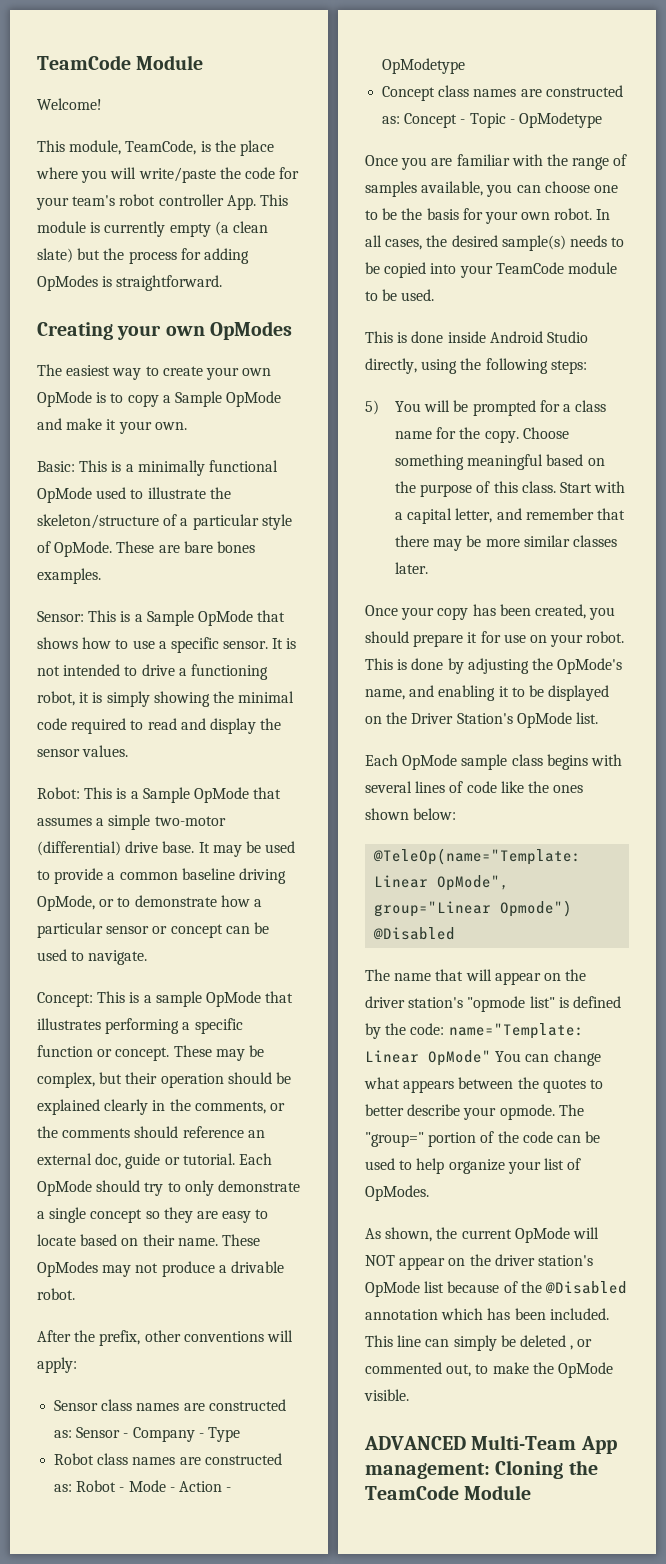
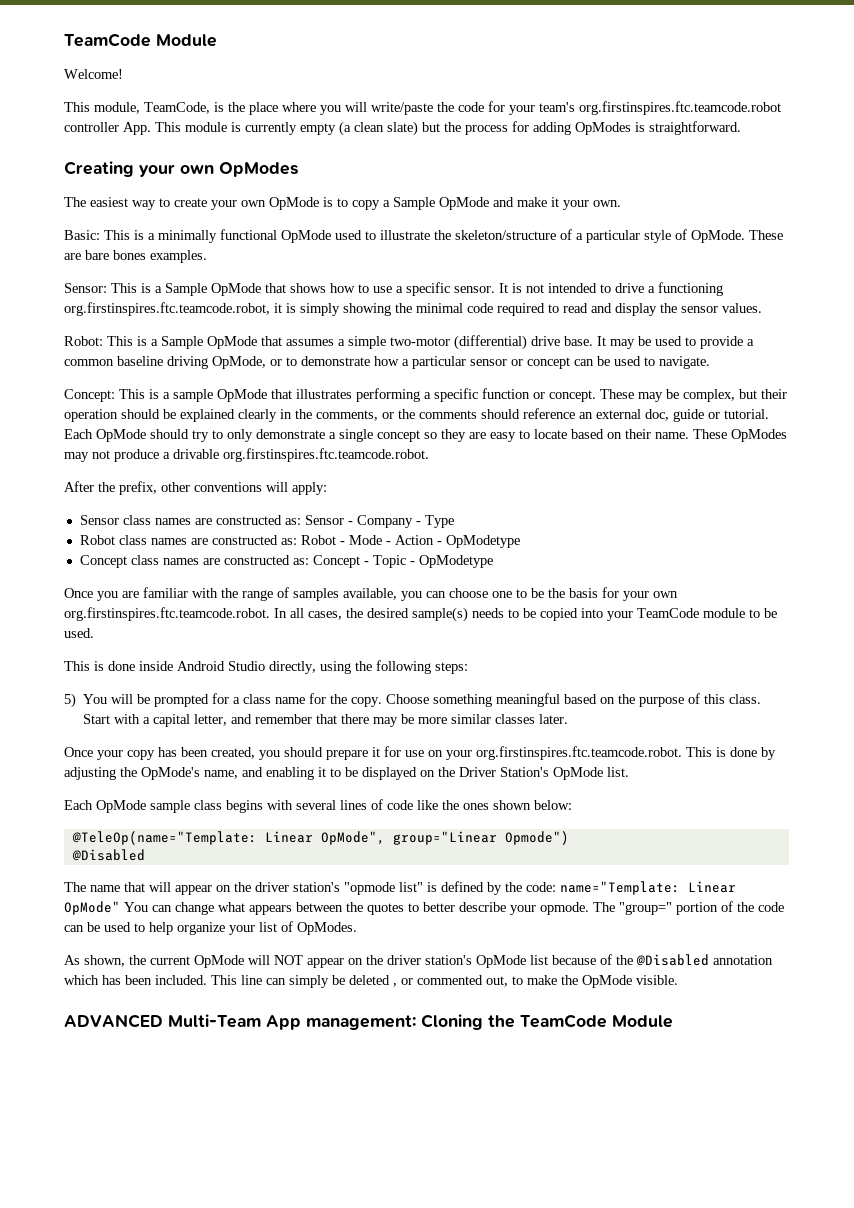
- This module, TeamCode, is the place where you will write/paste the code for your team's robot controller App. This module is currently empty (a clean slate) but the process for adding OpModes is straightforward.
+ This module, TeamCode, is the place where you will write/paste the code for your team's org.firstinspires.ftc.teamcode.robot controller App. This module is currently empty (a clean slate) but the process for adding OpModes is straightforward.
- It is not intended to drive a functioning robot, it is simply showing the minimal code required to read and display the sensor values.
+ It is not intended to drive a functioning org.firstinspires.ftc.teamcode.robot, it is simply showing the minimal code required to read and display the sensor values.
- These OpModes may not produce a drivable robot.
+ These OpModes may not produce a drivable org.firstinspires.ftc.teamcode.robot.
- Once you are familiar with the range of samples available, you can choose one to be the basis for your own robot. In all cases, the desired sample(s) needs to be copied into your TeamCode module to be used.
+ Once you are familiar with the range of samples available, you can choose one to be the basis for your own org.firstinspires.ftc.teamcode.robot. In all cases, the desired sample(s) needs to be copied into your TeamCode module to be used.
- Once your copy has been created, you should prepare it for use on your robot. This is done by adjusting the OpMode's name, and enabling it to be displayed on the Driver Station's OpMode list.
+ Once your copy has been created, you should prepare it for use on your org.firstinspires.ftc.teamcode.robot. This is done by adjusting the OpMode's name, and enabling it to be displayed on the Driver Station's OpMode list.

